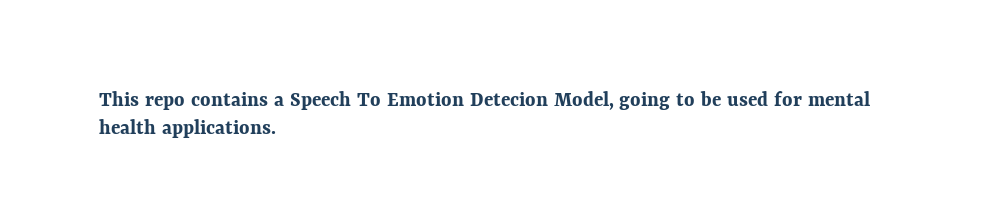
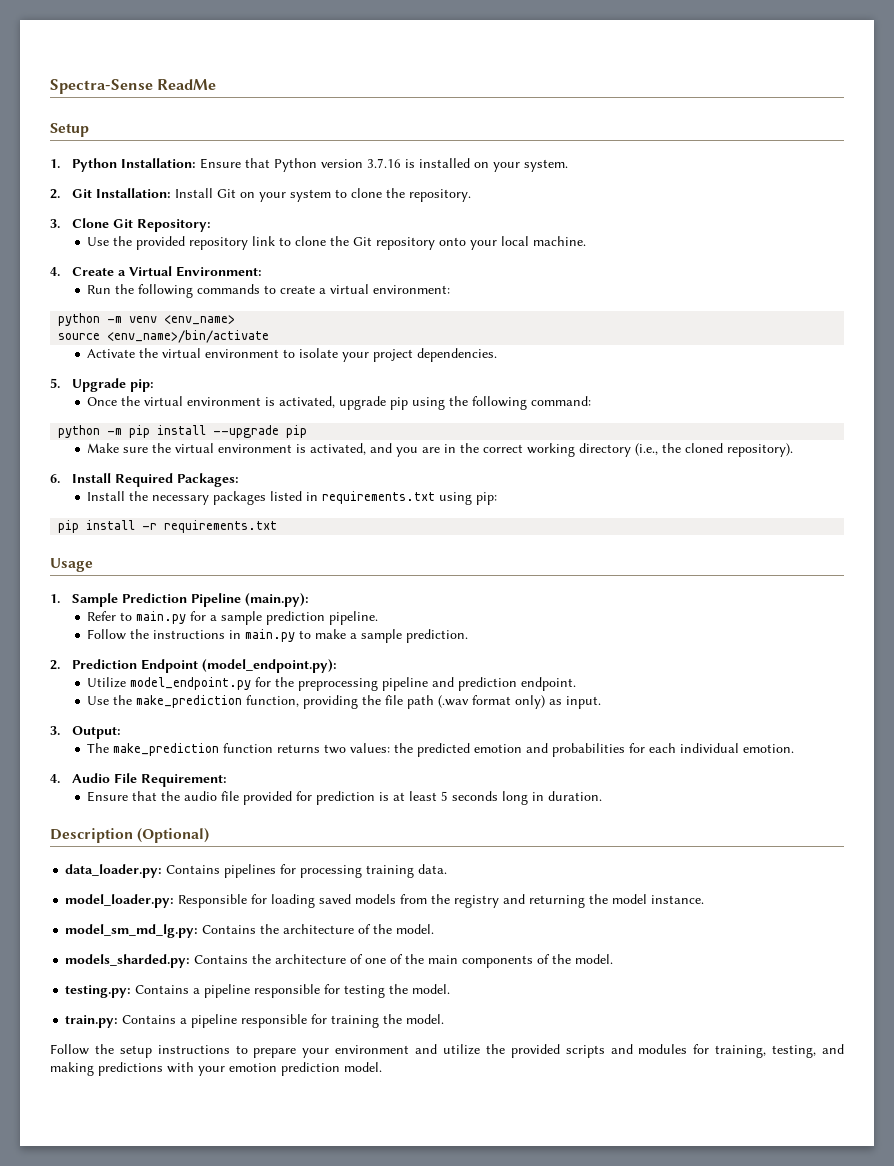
- This repo contains a Speech To Emotion Detecion Model, going to be used for mental health applications.
+ Spectra-Sense ReadMe
+ Setup
+ 1. Python Installation: Ensure that Python version 3.7.16 is installed on your system.
+ 2. Git Installation: Install Git on your system to clone the repository.
+ 3. Clone Git Repository:
+ Use the provided repository link to clone the Git repository onto your local machine.
+ 4. Create a Virtual Environment:
+ Run the following commands to create a virtual environment:
+ python -m venv <env_name>
+ source <env_name>/bin/activate
+ Activate the virtual environment to isolate your project dependencies.
+ 5. Upgrade pip:
+ Once the virtual environment is activated, upgrade pip using the following command:
+ python -m pip install --upgrade pip
+ Make sure the virtual environment is activated, and you are in the correct working directory (i.e., the cloned repository).
+ 6. Install Required Packages:
+ Install the necessary packages listed in requirements.txt using pip:
+ pip install -r requirements.txt
+ Usage
+ 1. Sample Prediction Pipeline (main.py):
+ Refer to main.py for a sample prediction pipeline.
+ Follow the instructions in main.py to make a sample prediction.
+ 2. Prediction Endpoint (model_endpoint.py):
+ Utilize model_endpoint.py for the preprocessing pipeline and prediction endpoint.
+ Use the make_prediction function, providing the file path (.wav format only) as input.
+ 3. Output:
+ The make_prediction function returns two values: the predicted emotion and probabilities for each individual emotion.
+ 4. Audio File Requirement:
+ Ensure that the audio file provided for prediction is at least 5 seconds long in duration.
+ Description (Optional)
+ data_loader.py: Contains pipelines for processing training data.
+ model_loader.py: Responsible for loading saved models from the registry and returning the model instance.
+ model_sm_md_lg.py: Contains the architecture of the model.
+ models_sharded.py: Contains the architecture of one of the main components of the model.
+ testing.py: Contains a pipeline responsible for testing the model.
+ train.py: Contains a pipeline responsible for training the model.
+ Follow the setup instructions to prepare your environment and utilize the provided scripts and modules for training, testing, and making predictions with your emotion prediction model.

